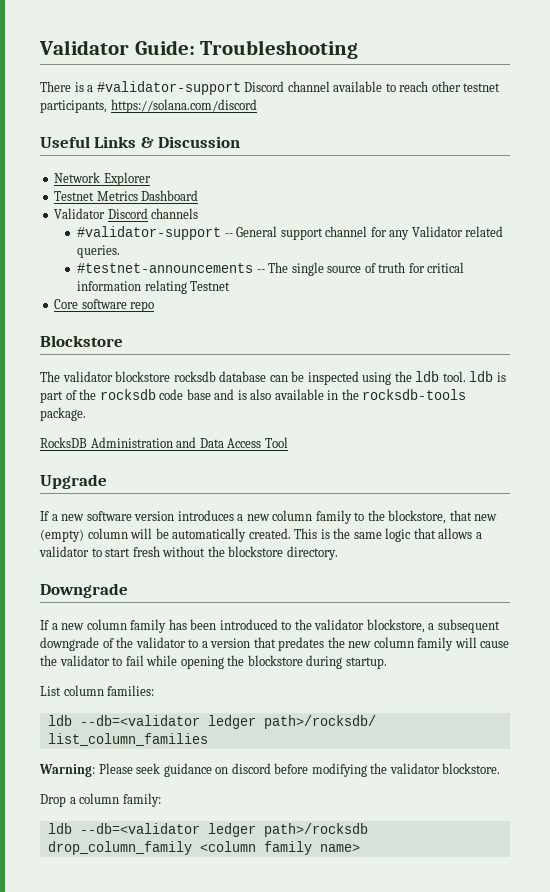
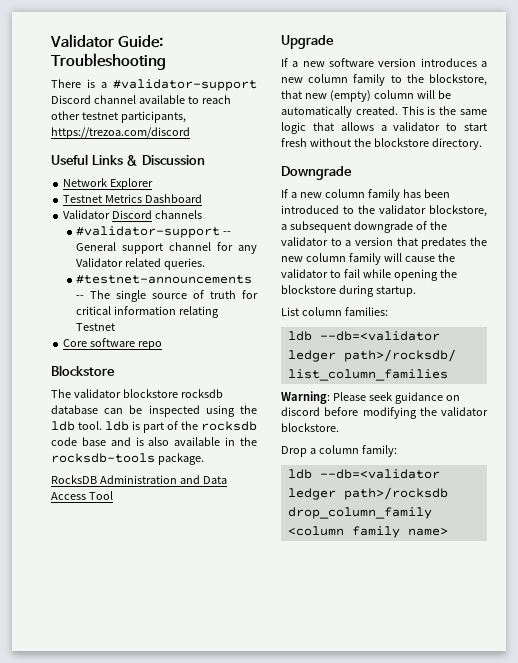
- There is a #validator-support Discord channel available to reach other testnet participants, https://solana.com/discord
+ There is a #validator-support Discord channel available to reach other testnet participants, https://trezoa.com/discord

